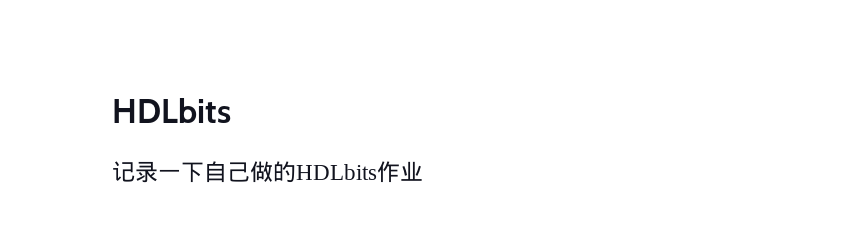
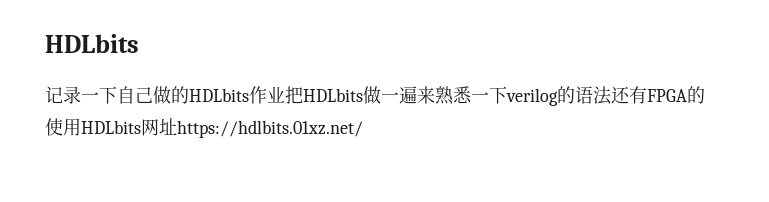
- 记录一下自己做的HDLbits作业
+ 记录一下自己做的HDLbits作业把HDLbits做一遍来熟悉一下verilog的语法还有FPGA的使用HDLbits网址https://hdlbits.01xz.net/

